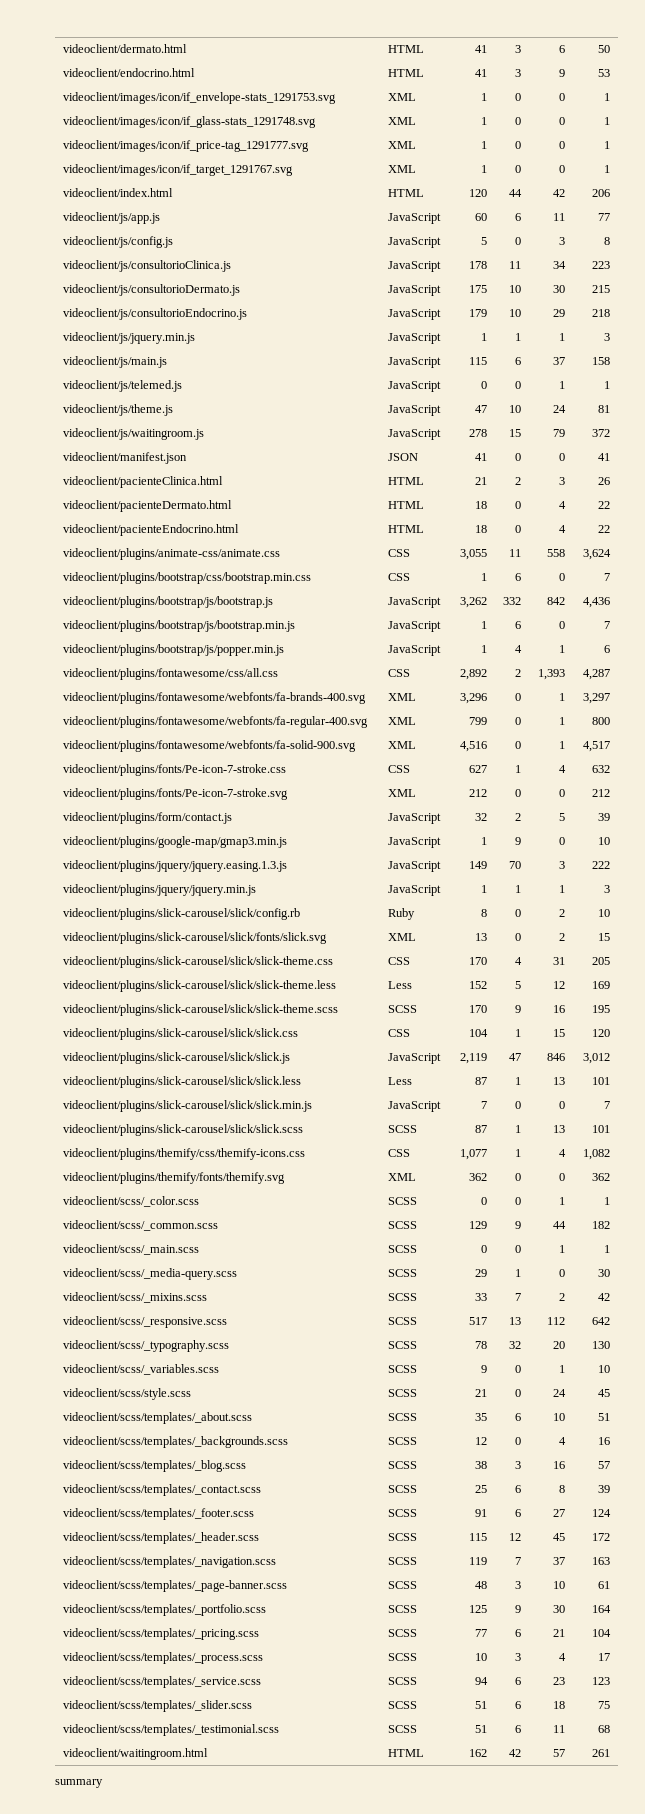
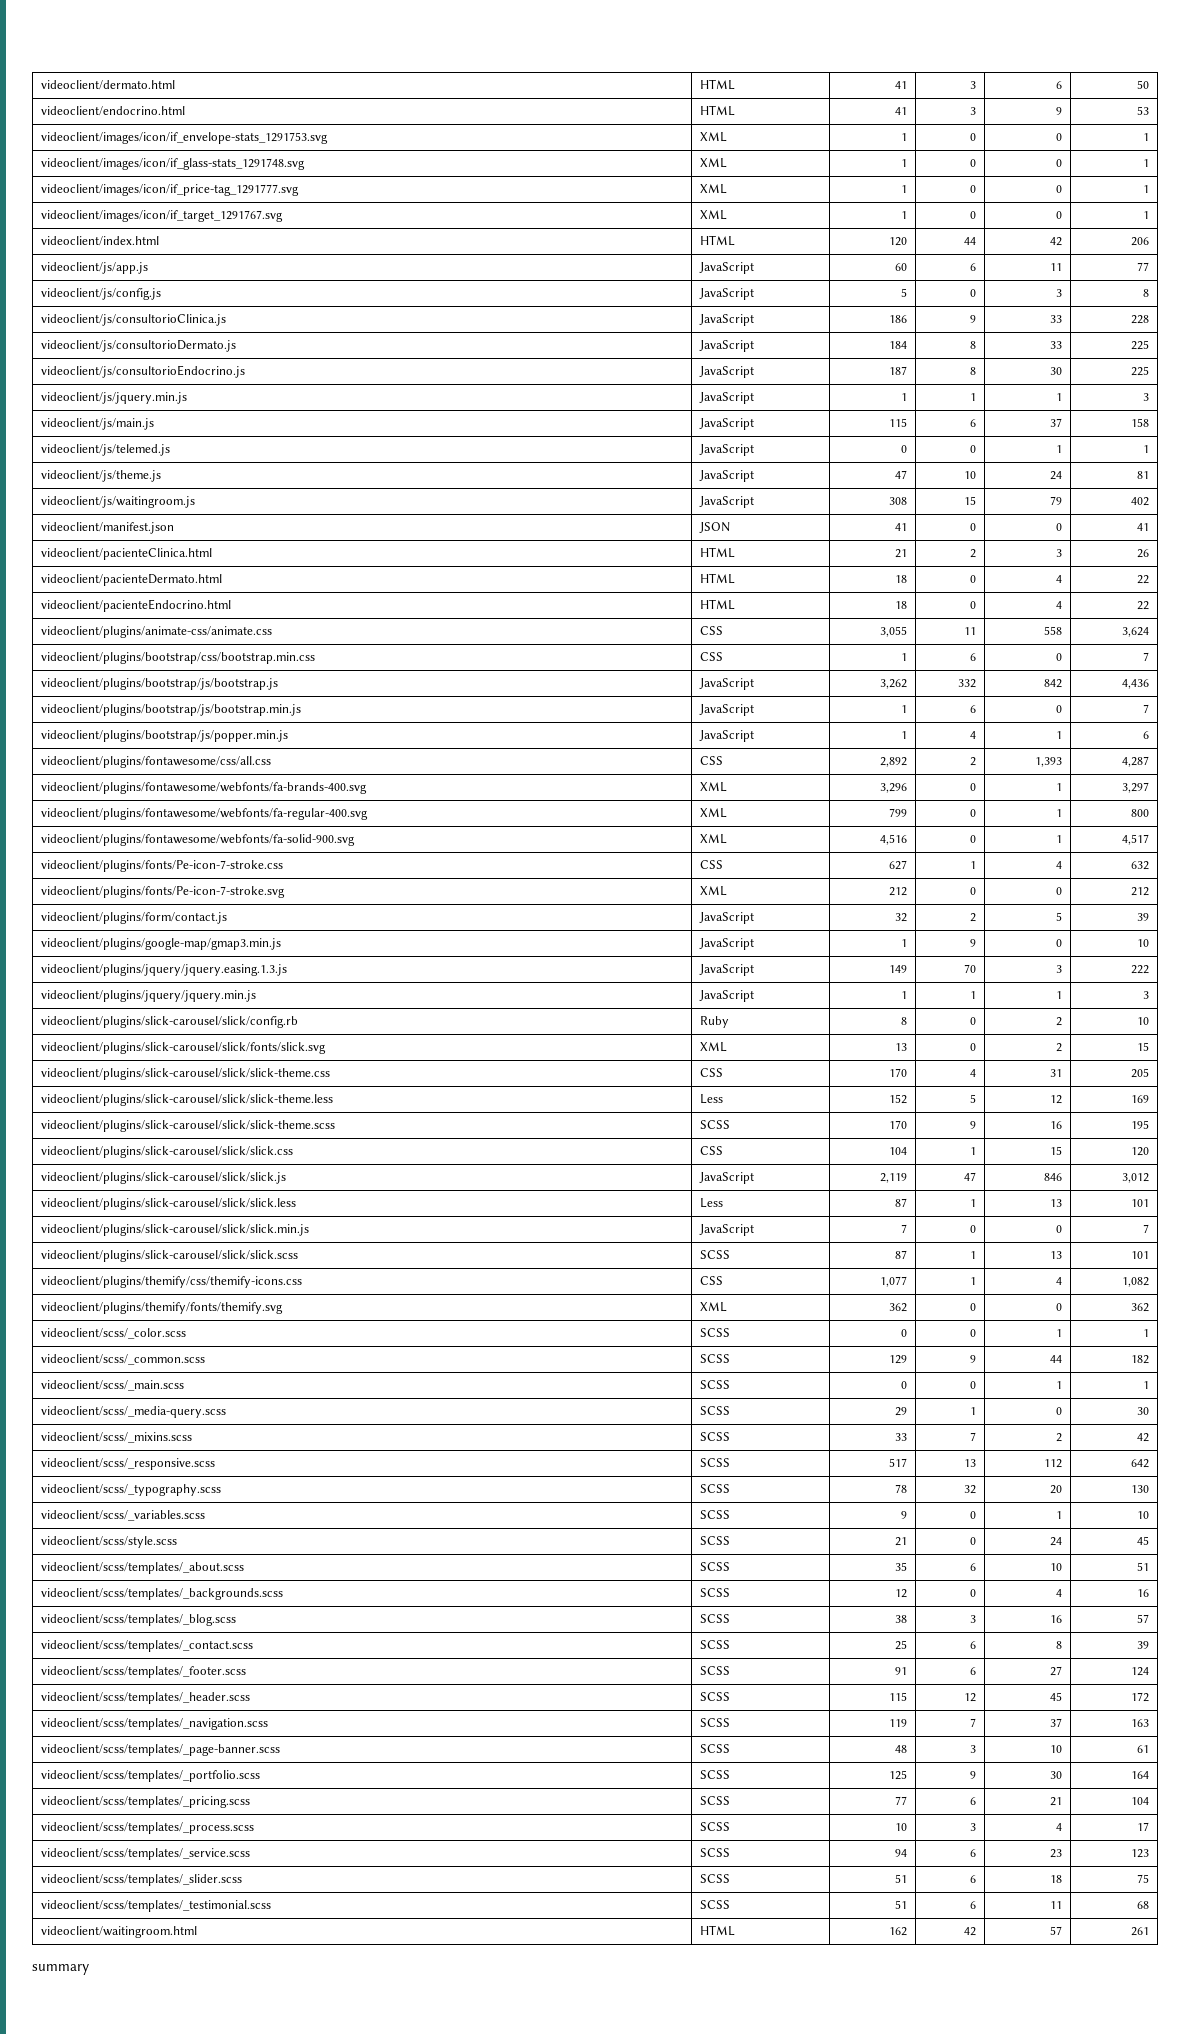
- videoclient/js/consultorioClinica.js | JavaScript | 178 | 11 | 34 | 223
- videoclient/js/consultorioDermato.js | JavaScript | 175 | 10 | 30 | 215
- videoclient/js/consultorioEndocrino.js | JavaScript | 179 | 10 | 29 | 218
+ videoclient/js/consultorioClinica.js | JavaScript | 186 | 9 | 33 | 228
+ videoclient/js/consultorioDermato.js | JavaScript | 184 | 8 | 33 | 225
+ videoclient/js/consultorioEndocrino.js | JavaScript | 187 | 8 | 30 | 225
- videoclient/js/waitingroom.js | JavaScript | 278 | 15 | 79 | 372
+ videoclient/js/waitingroom.js | JavaScript | 308 | 15 | 79 | 402

